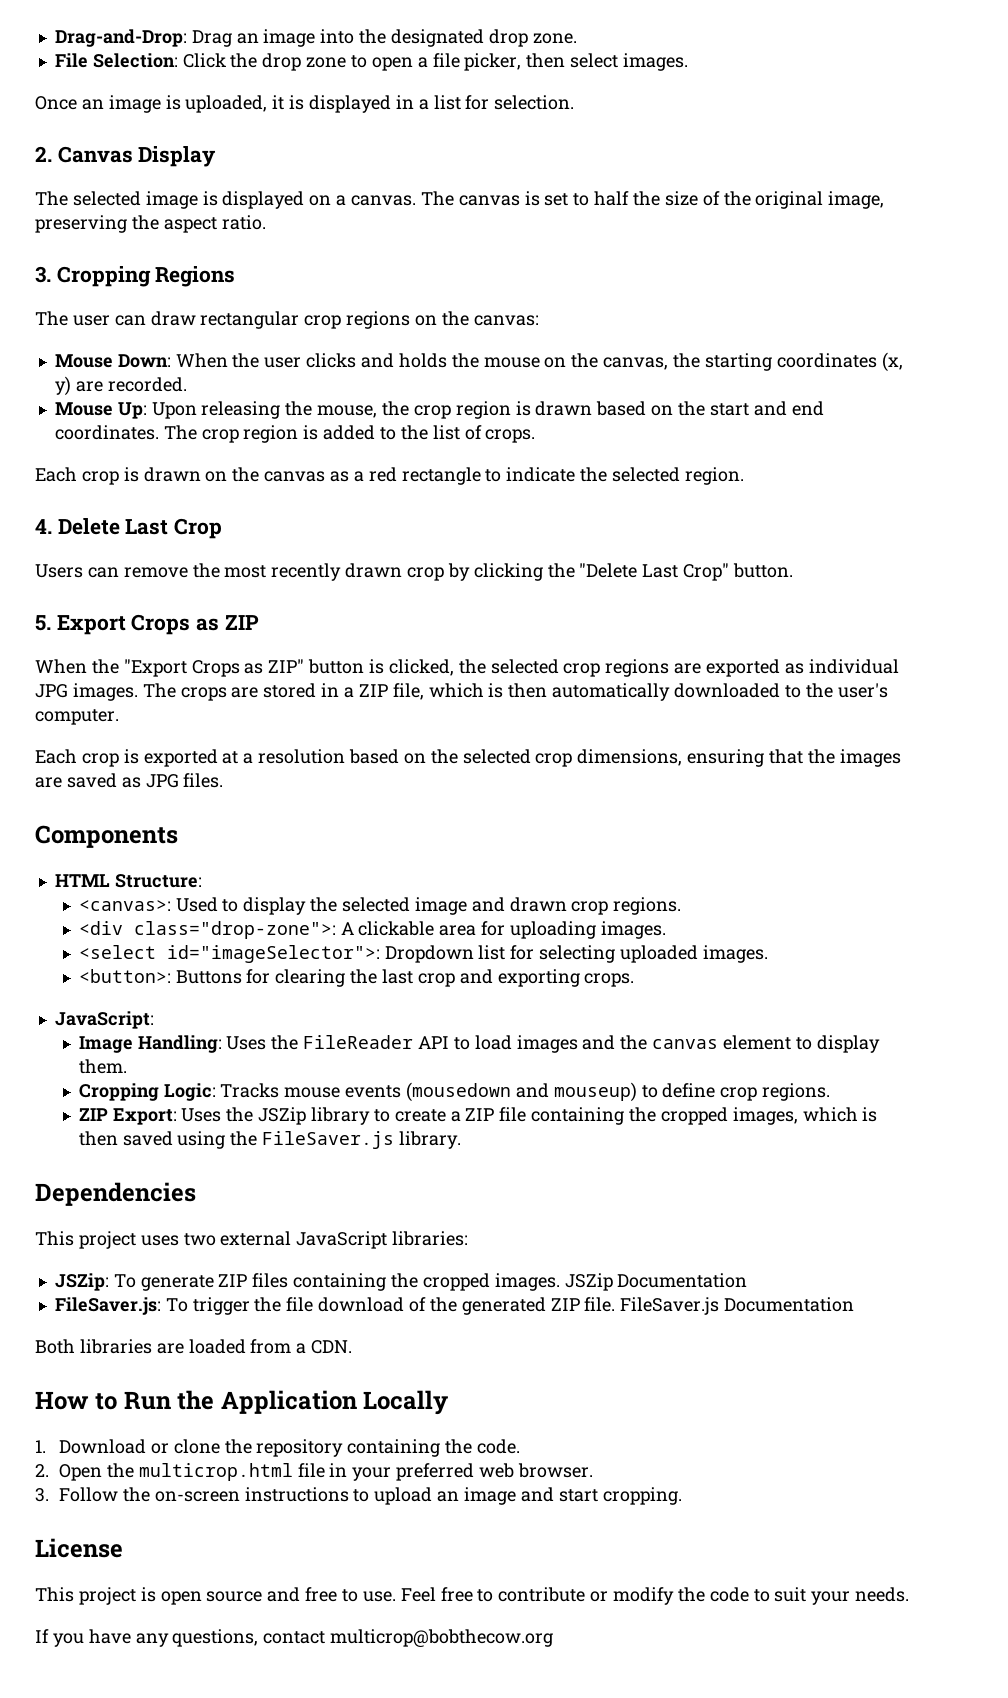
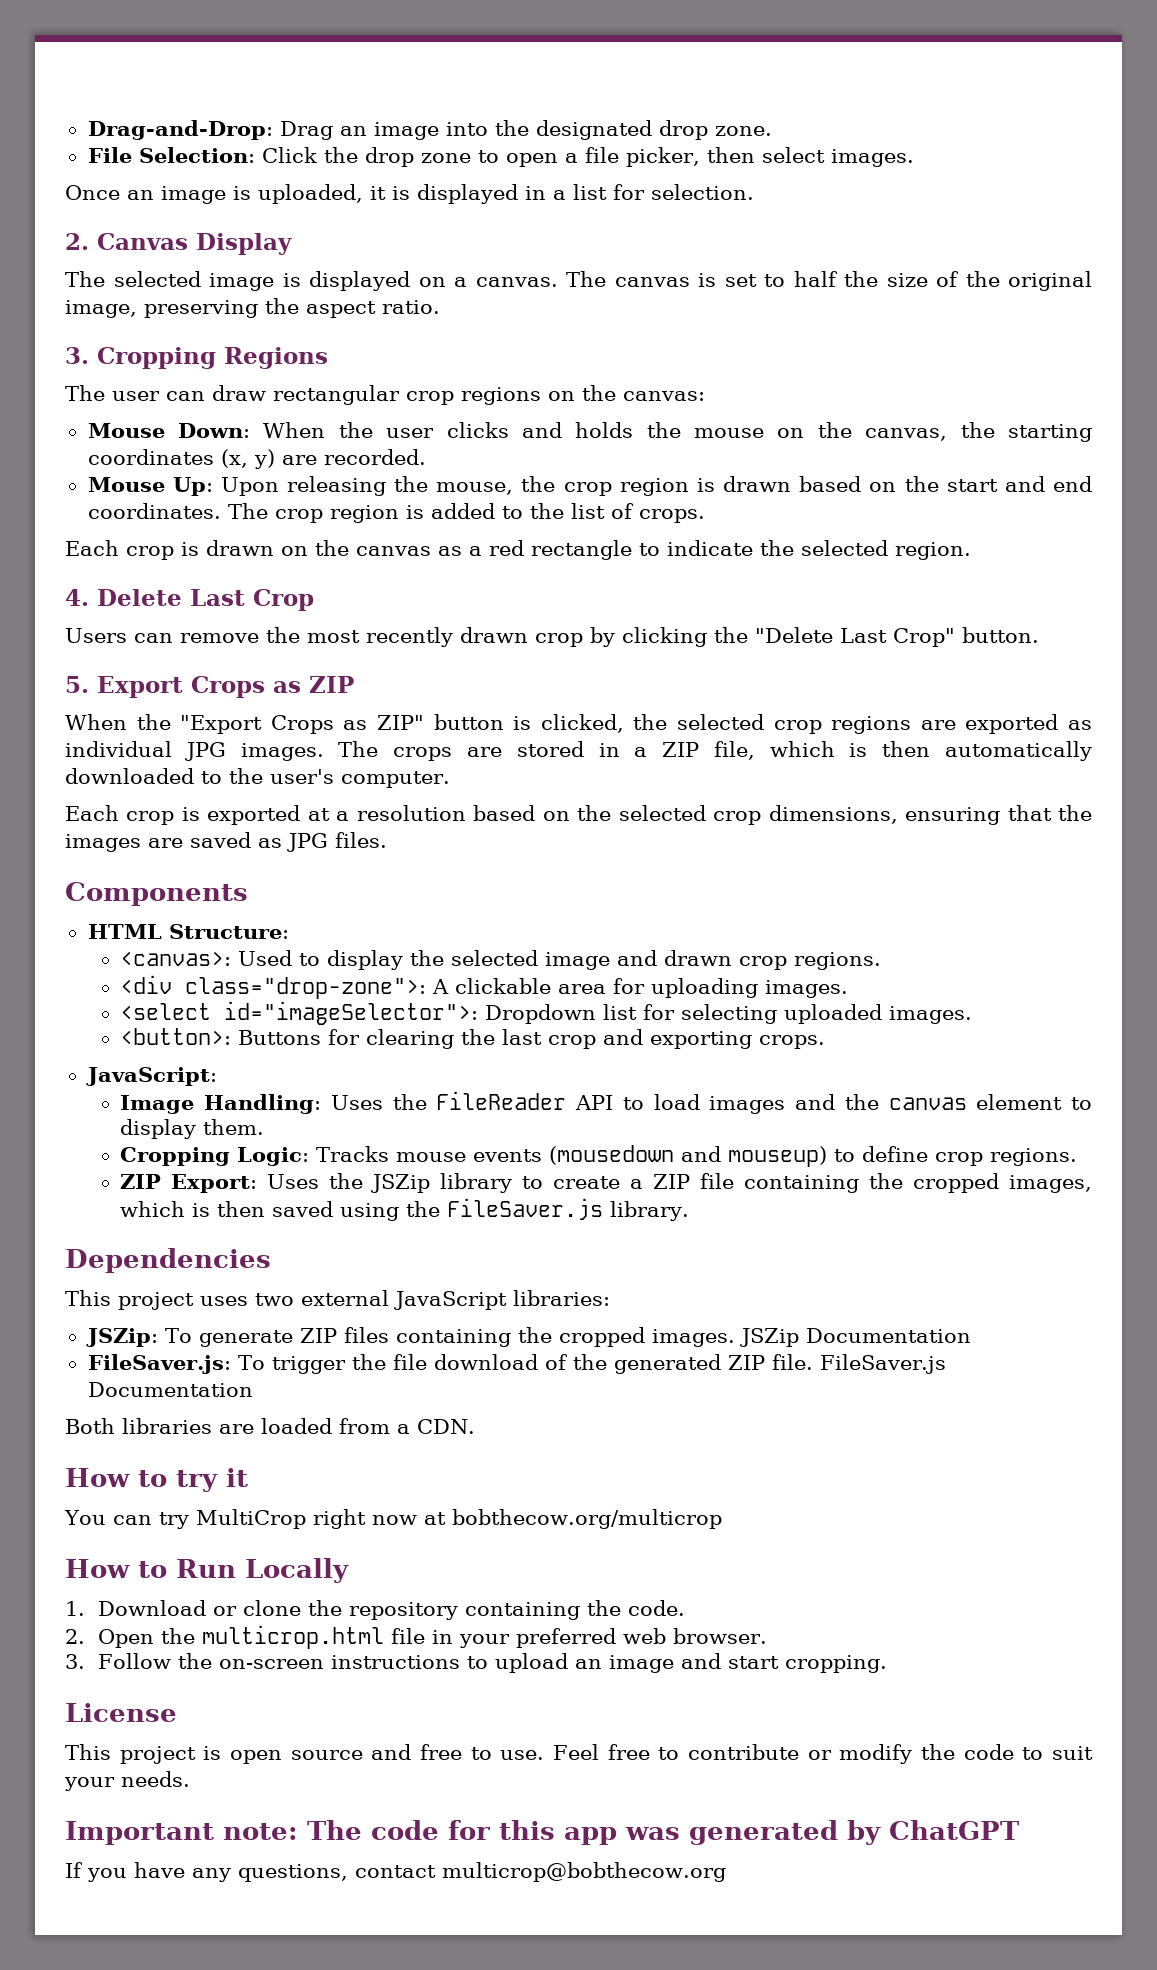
+ How to try it
+ You can try MultiCrop right now at bobthecow.org/multicrop
- How to Run the Application Locally
+ How to Run Locally
+ Important note: The code for this app was generated by ChatGPT

